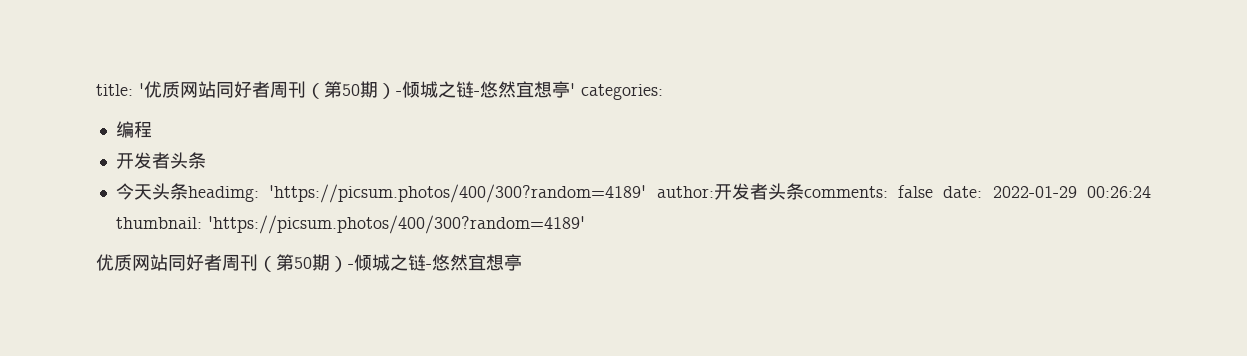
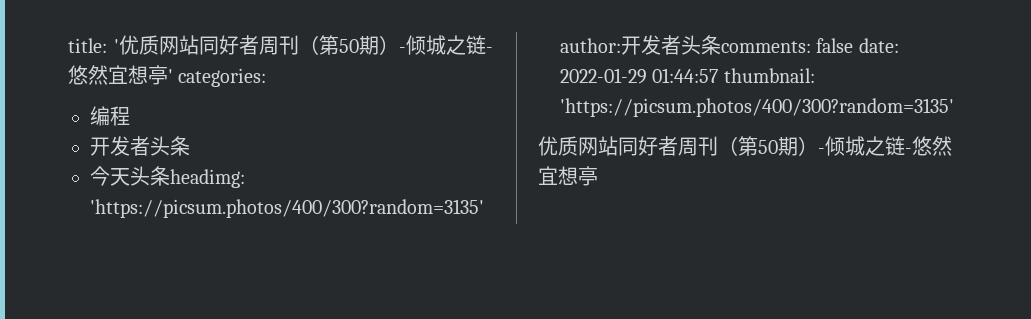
- 今天头条headimg: 'https://picsum.photos/400/300?random=4189' author:开发者头条comments: false date: 2022-01-29 00:26:24 thumbnail: 'https://picsum.photos/400/300?random=4189'
+ 今天头条headimg: 'https://picsum.photos/400/300?random=3135' author:开发者头条comments: false date: 2022-01-29 01:44:57 thumbnail: 'https://picsum.photos/400/300?random=3135'

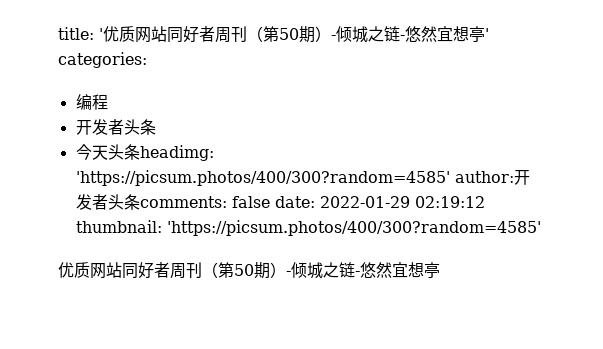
- 今天头条headimg: 'https://picsum.photos/400/300?random=3135' author:开发者头条comments: false date: 2022-01-29 01:44:57 thumbnail: 'https://picsum.photos/400/300?random=3135'
+ 今天头条headimg: 'https://picsum.photos/400/300?random=4585' author:开发者头条comments: false date: 2022-01-29 02:19:12 thumbnail: 'https://picsum.photos/400/300?random=4585'

